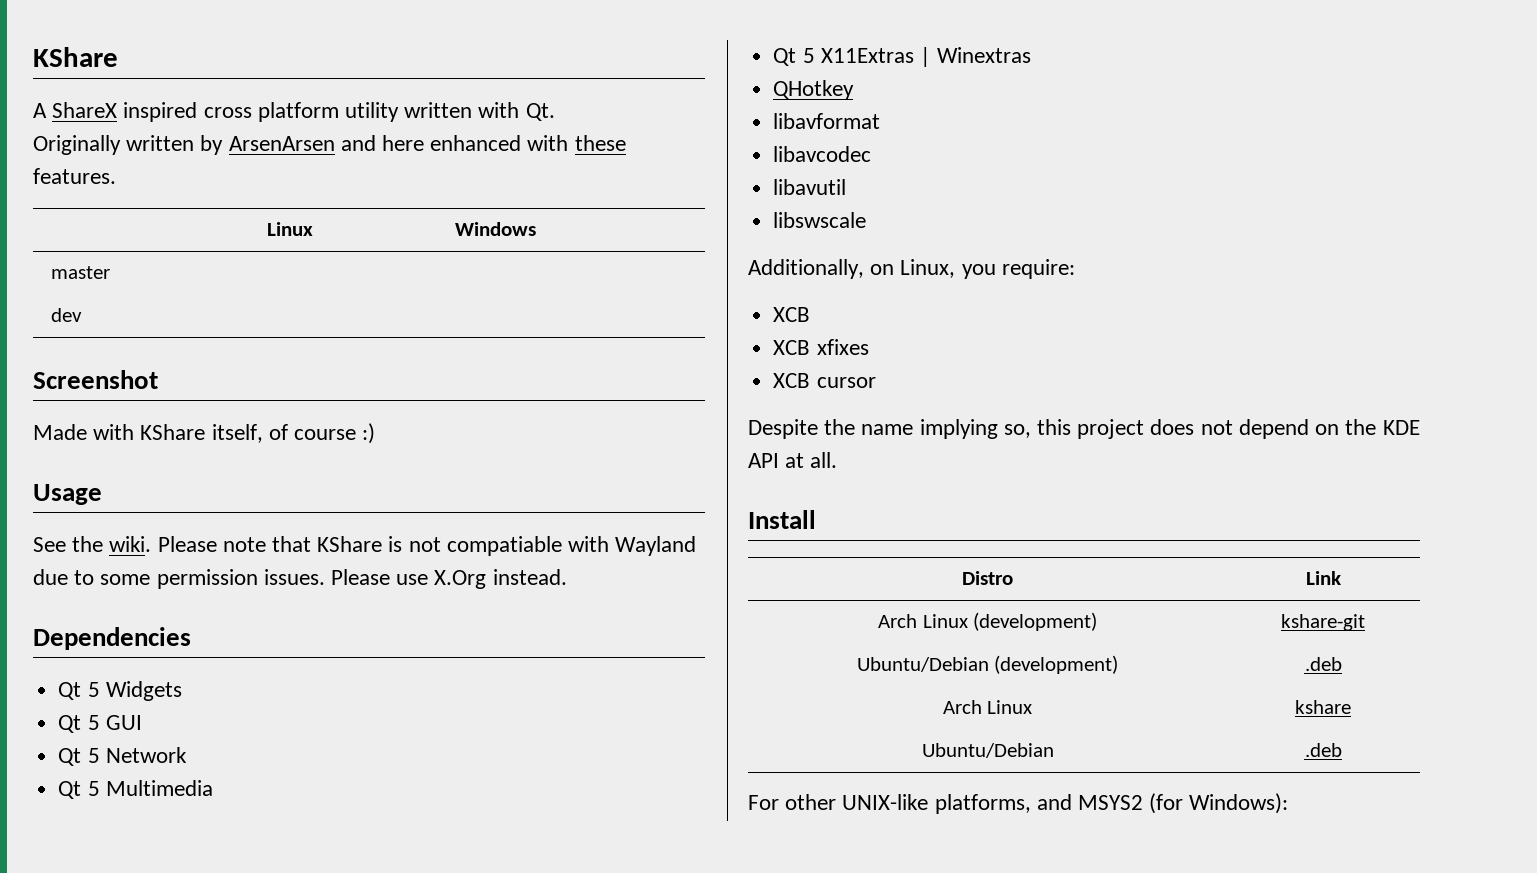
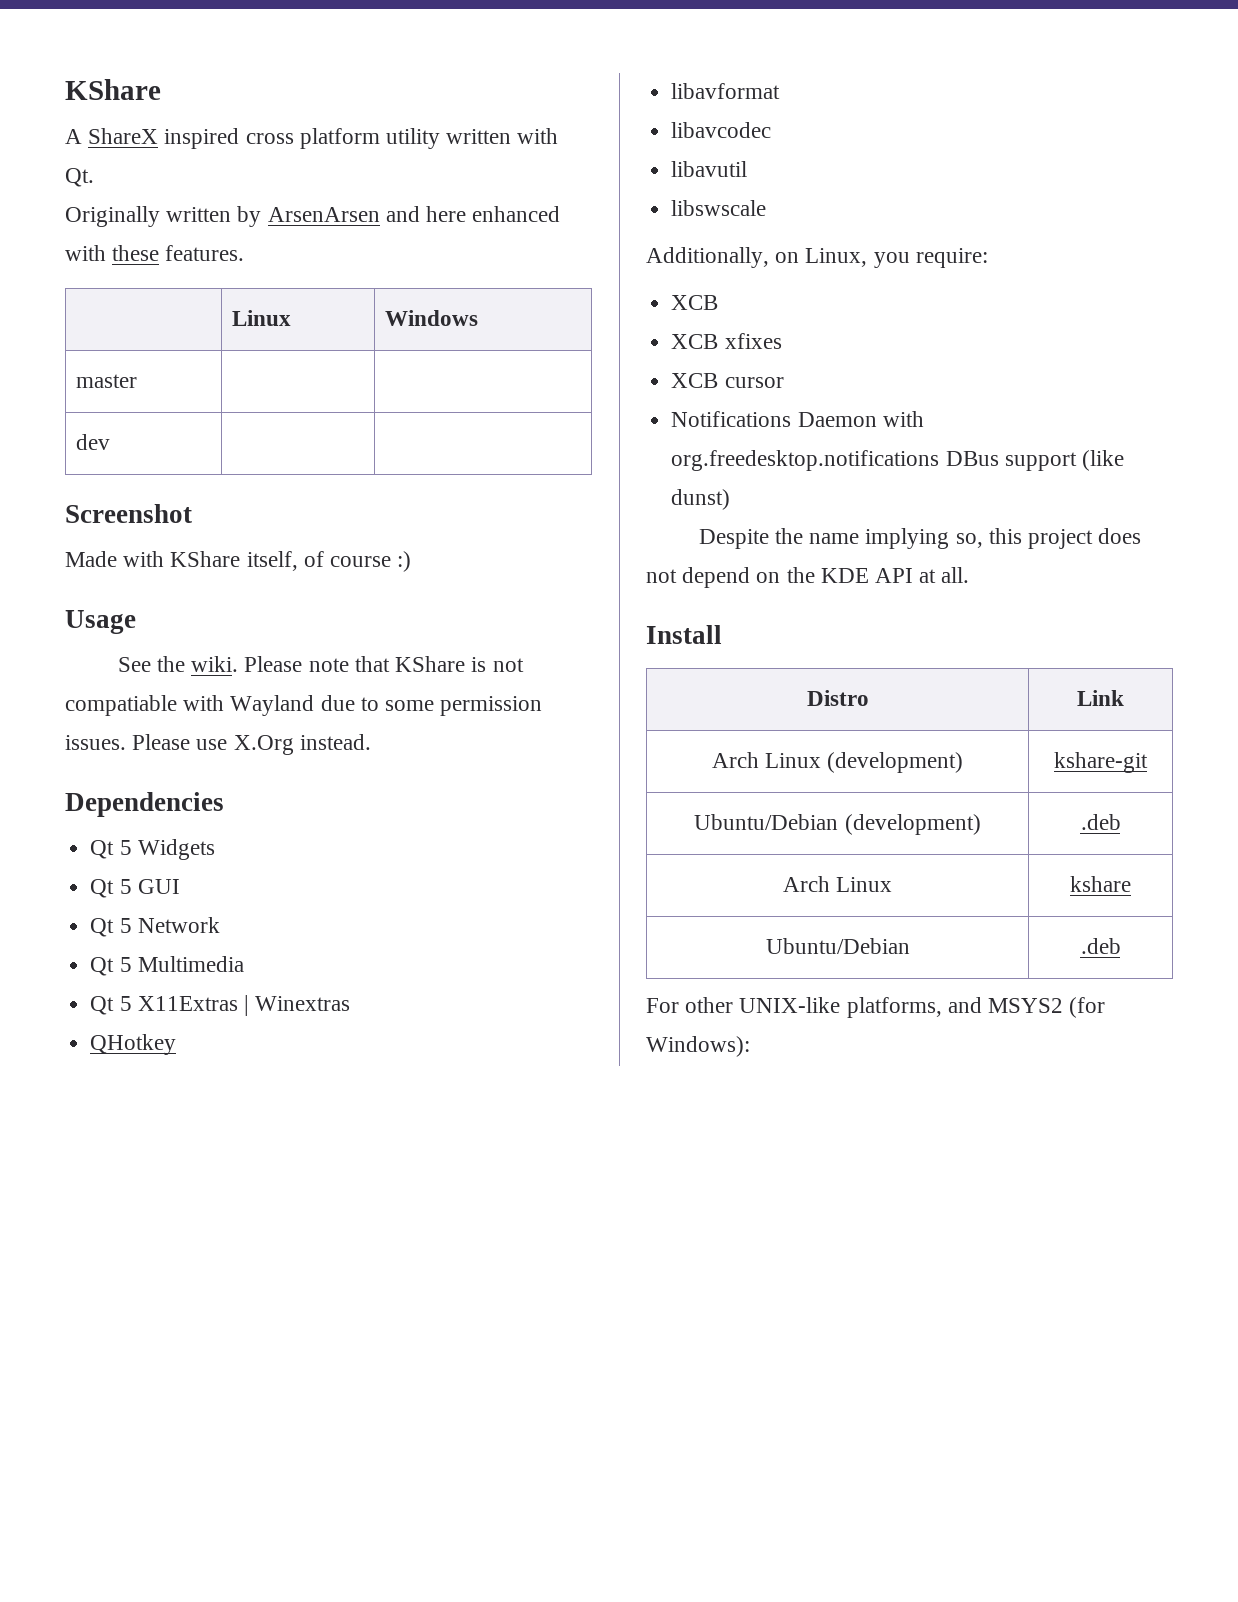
+ Notifications Daemon with org.freedesktop.notifications DBus support (like dunst)

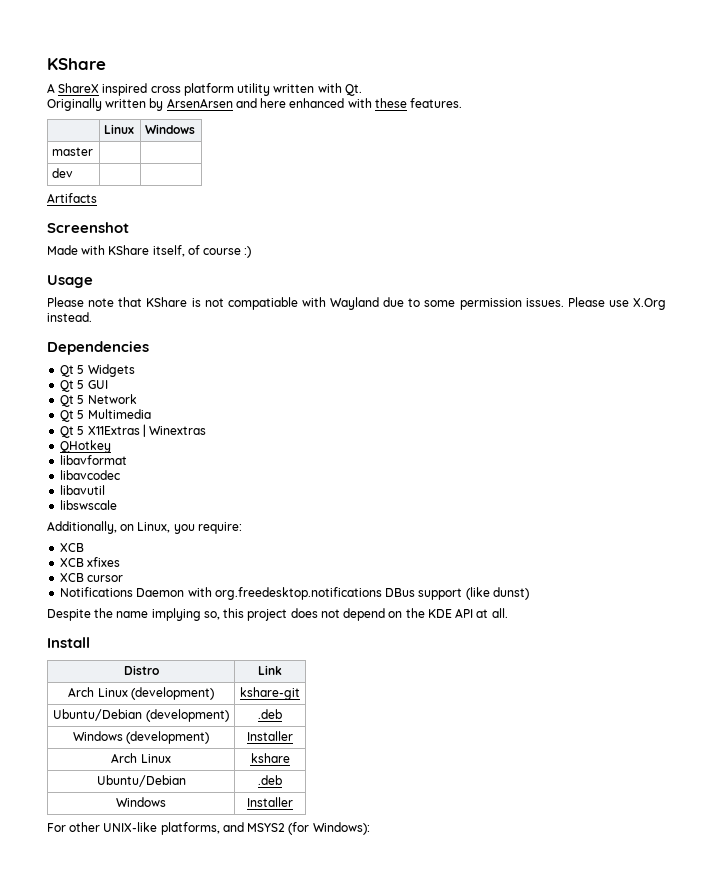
+ Artifacts
- See the wiki.
+ Windows (development) | Installer
+ Windows | Installer

